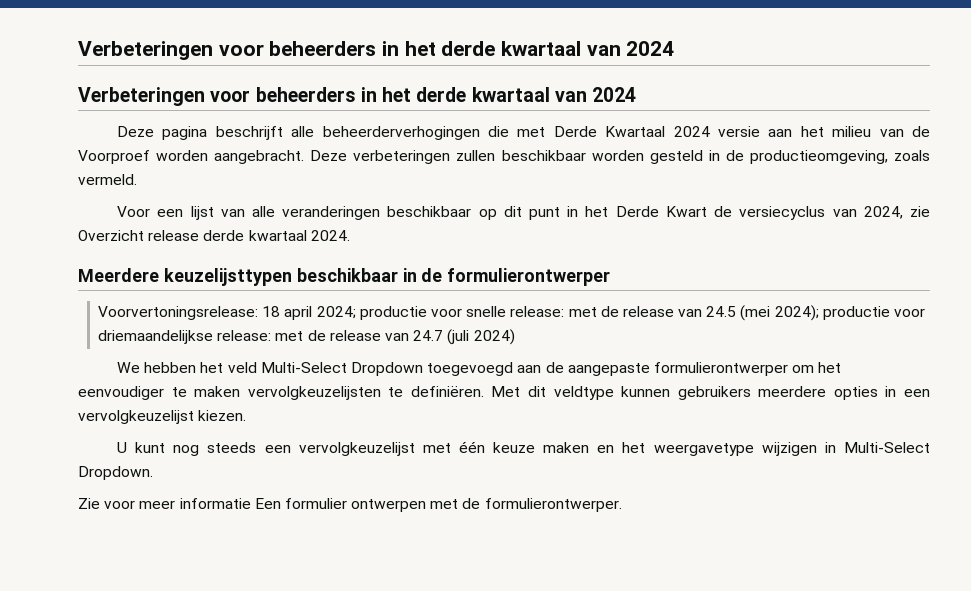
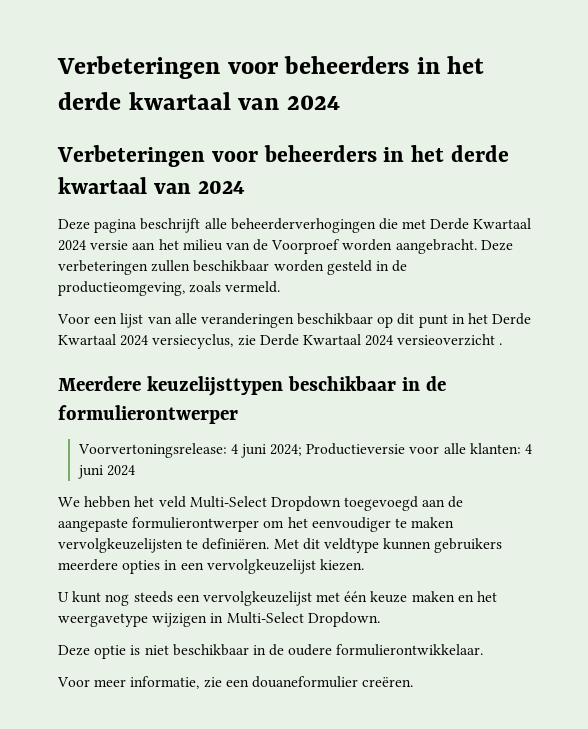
- Voor een lijst van alle veranderingen beschikbaar op dit punt in het Derde Kwart de versiecyclus van 2024, zie Overzicht release derde kwartaal 2024.
+ Voor een lijst van alle veranderingen beschikbaar op dit punt in het Derde Kwartaal 2024 versiecyclus, zie Derde Kwartaal 2024 versieoverzicht .
- Voorvertoningsrelease: 18 april 2024; productie voor snelle release: met de release van 24.5 (mei 2024); productie voor driemaandelijkse release: met de release van 24.7 (juli 2024)
+ Voorvertoningsrelease: 4 juni 2024; Productieversie voor alle klanten: 4 juni 2024
- Zie voor meer informatie Een formulier ontwerpen met de formulierontwerper.
+ Deze optie is niet beschikbaar in de oudere formulierontwikkelaar.
+ Voor meer informatie, zie een douaneformulier creëren.

